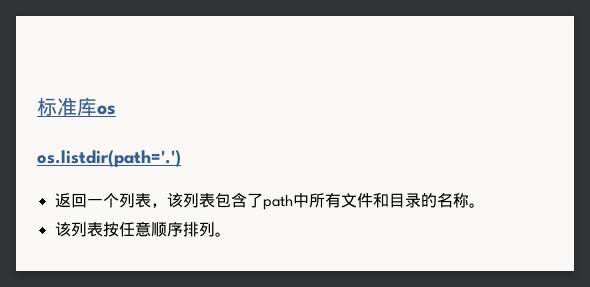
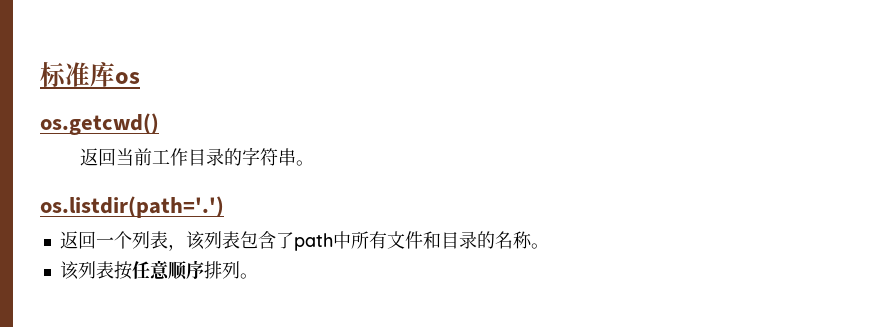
+ os.getcwd()
+ 返回当前工作目录的字符串。

